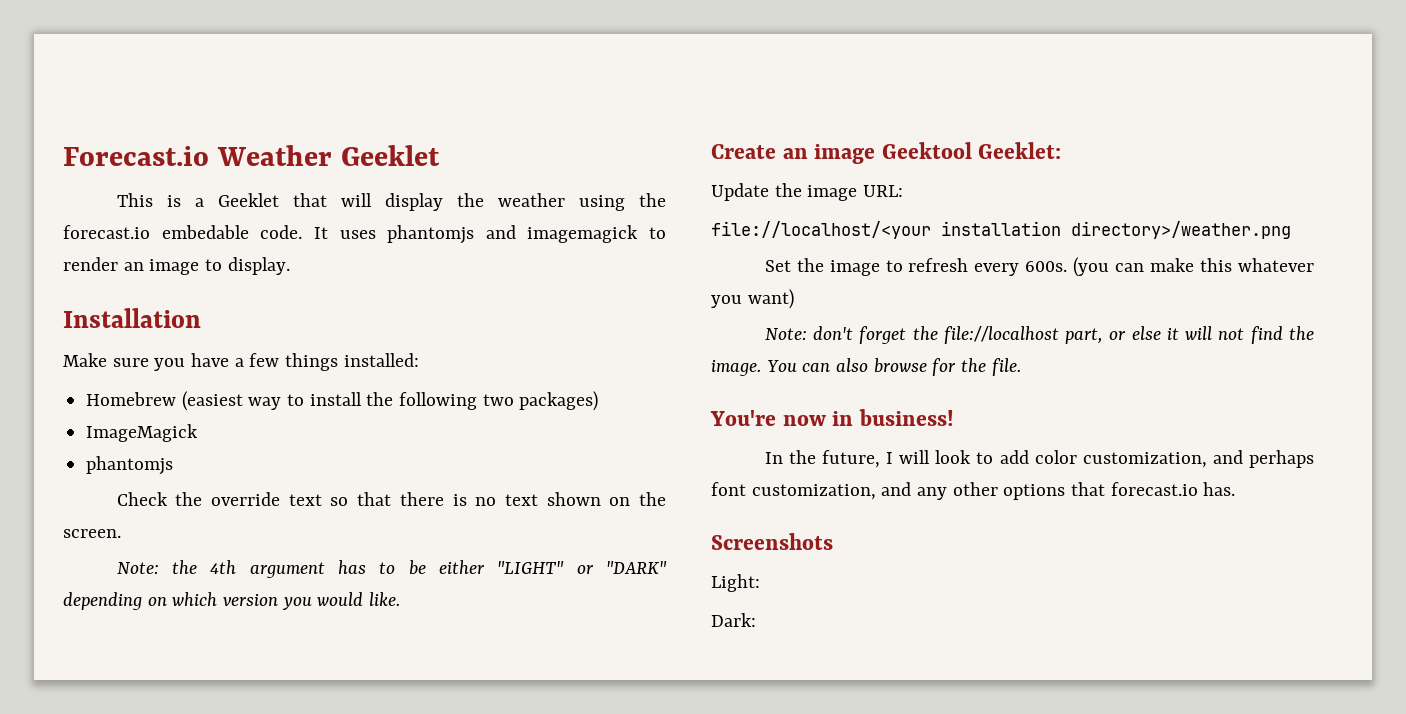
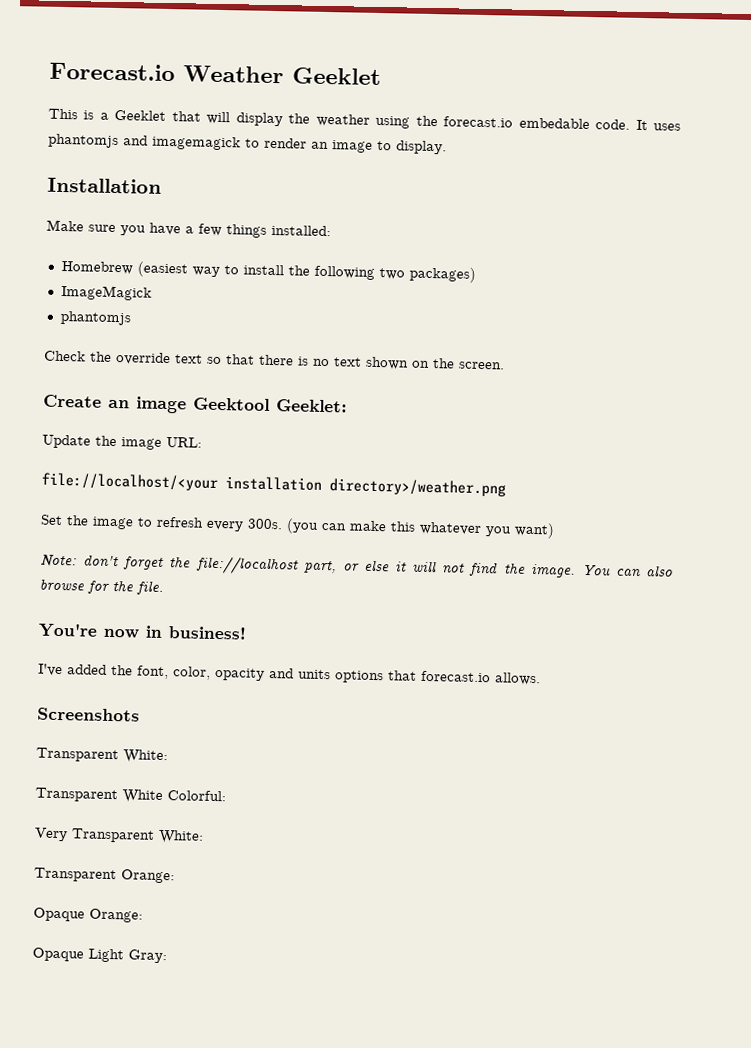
- Note: the 4th argument has to be either "LIGHT" or "DARK" depending on which version you would like.
- Set the image to refresh every 600s.
+ Set the image to refresh every 300s.
- In the future, I will look to add color customization, and perhaps font customization, and any other options that forecast.io has.
+ I've added the font, color, opacity and units options that forecast.io allows.
  Screenshots
- Light:
- Dark:
+ Transparent White:
+ Transparent White Colorful:
+ Very Transparent White:
+ Transparent Orange:
+ Opaque Orange:
+ Opaque Light Gray:

